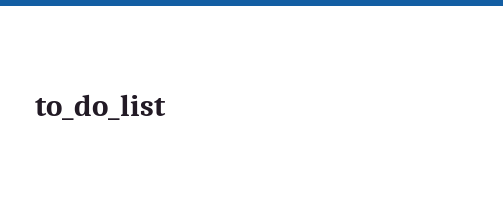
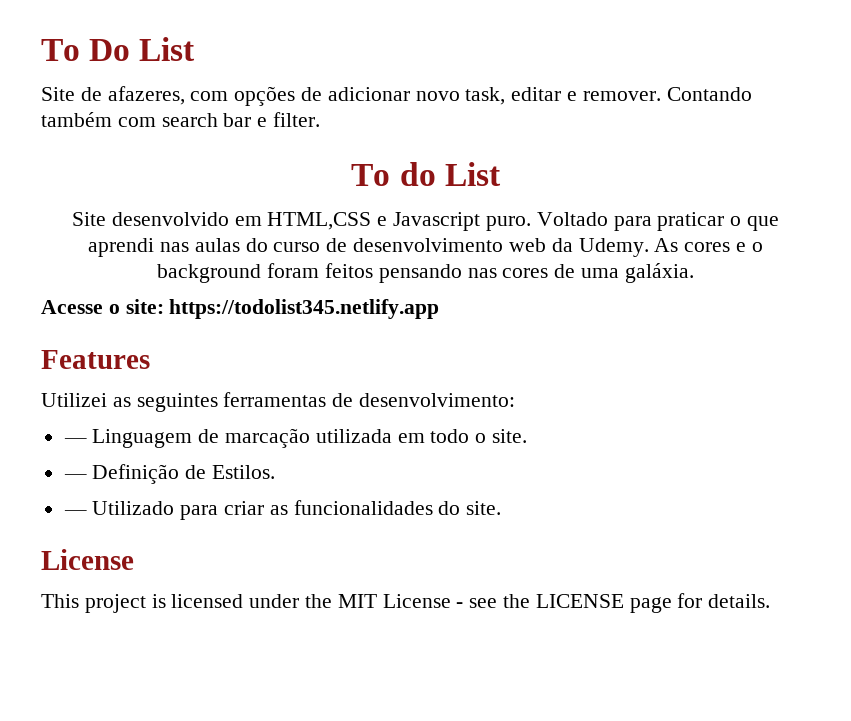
- to_do_list
+ To Do List
+ Site de afazeres, com opções de adicionar novo task, editar e remover. Contando também com search bar e filter.
+ To do List
+ Site desenvolvido em HTML,CSS e Javascript puro. Voltado para praticar o que aprendi nas aulas do curso de desenvolvimento web da Udemy. As cores e o background foram feitos pensando nas cores de uma galáxia.
+ Acesse o site: https://todolist345.netlify.app
+ Features
+ Utilizei as seguintes ferramentas de desenvolvimento:
+ — Linguagem de marcação utilizada em todo o site.
+ — Definição de Estilos.
+ — Utilizado para criar as funcionalidades do site.
+ License
+ This project is licensed under the MIT License - see the LICENSE page for details.

